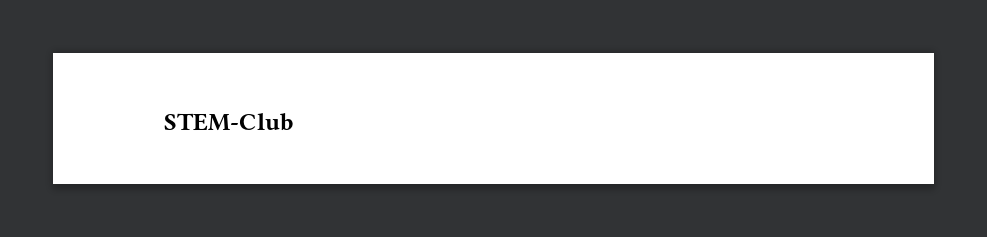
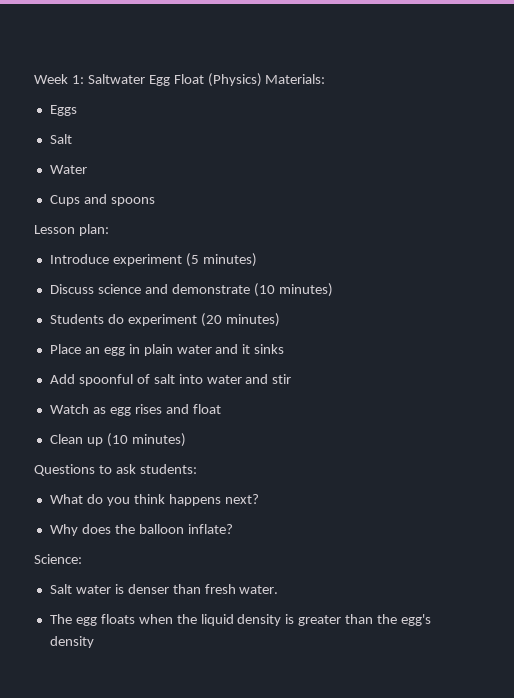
- STEM-Club
+ Week 1: Saltwater Egg Float (Physics) Materials:
+ Eggs
+ Salt
+ Water
+ Cups and spoons
+ Lesson plan:
+ Introduce experiment (5 minutes)
+ Discuss science and demonstrate (10 minutes)
+ Students do experiment (20 minutes)
+ Place an egg in plain water and it sinks
+ Add spoonful of salt into water and stir
+ Watch as egg rises and float
+ Clean up (10 minutes)
+ Questions to ask students:
+ What do you think happens next?
+ Why does the balloon inflate?
+ Science:
+ Salt water is denser than fresh water.
+ The egg floats when the liquid density is greater than the egg's density

